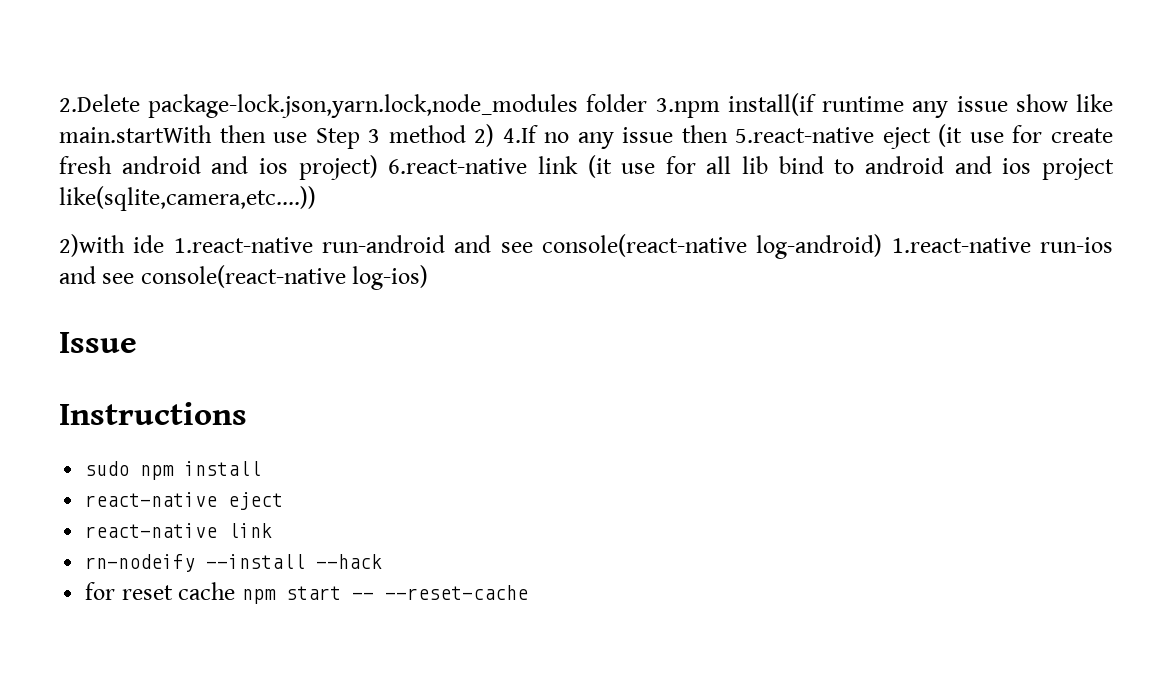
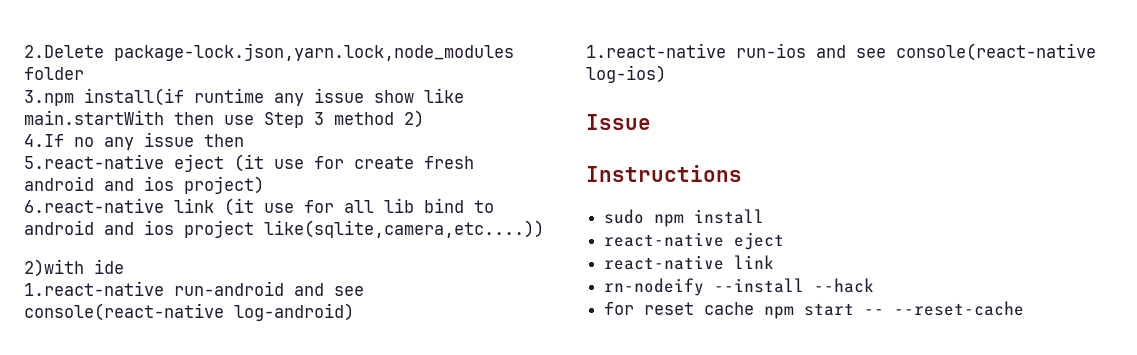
- 2.Delete package-lock.json,yarn.lock,node_modules folder 3.npm install(if runtime any issue show like main.startWith then use Step 3 method 2) 4.If no any issue then 5.react-native eject (it use for create fresh android and ios project) 6.react-native link (it use for all lib bind to android and ios project like(sqlite,camera,etc....))
+ 2.Delete package-lock.json,yarn.lock,node_modules folder
+ 3.npm install(if runtime any issue show like main.startWith then use Step 3 method 2)
+ 4.If no any issue then
+ 5.react-native eject (it use for create fresh android and ios project)
+ 6.react-native link (it use for all lib bind to android and ios project like(sqlite,camera,etc....))
- 2)with ide 1.react-native run-android and see console(react-native log-android) 1.react-native run-ios and see console(react-native log-ios)
+ 2)with ide
+ 1.react-native run-android and see console(react-native log-android)
+ 1.react-native run-ios and see console(react-native log-ios)

